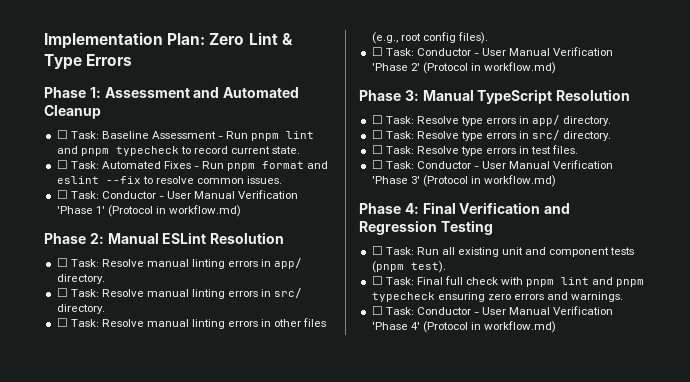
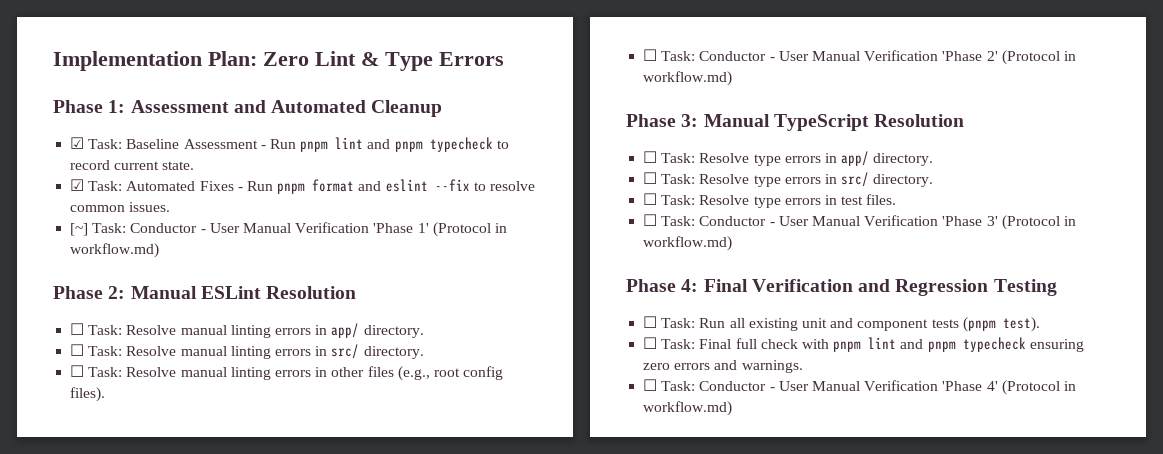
- ☐ Task: Baseline Assessment - Run pnpm lint and pnpm typecheck to record current state.
+ ☑ Task: Baseline Assessment - Run pnpm lint and pnpm typecheck to record current state.
- ☐ Task: Automated Fixes - Run pnpm format and eslint --fix to resolve common issues.
+ ☑ Task: Automated Fixes - Run pnpm format and eslint --fix to resolve common issues.
- ☐ Task: Conductor - User Manual Verification 'Phase 1' (Protocol in workflow.md)
+ [~] Task: Conductor - User Manual Verification 'Phase 1' (Protocol in workflow.md)

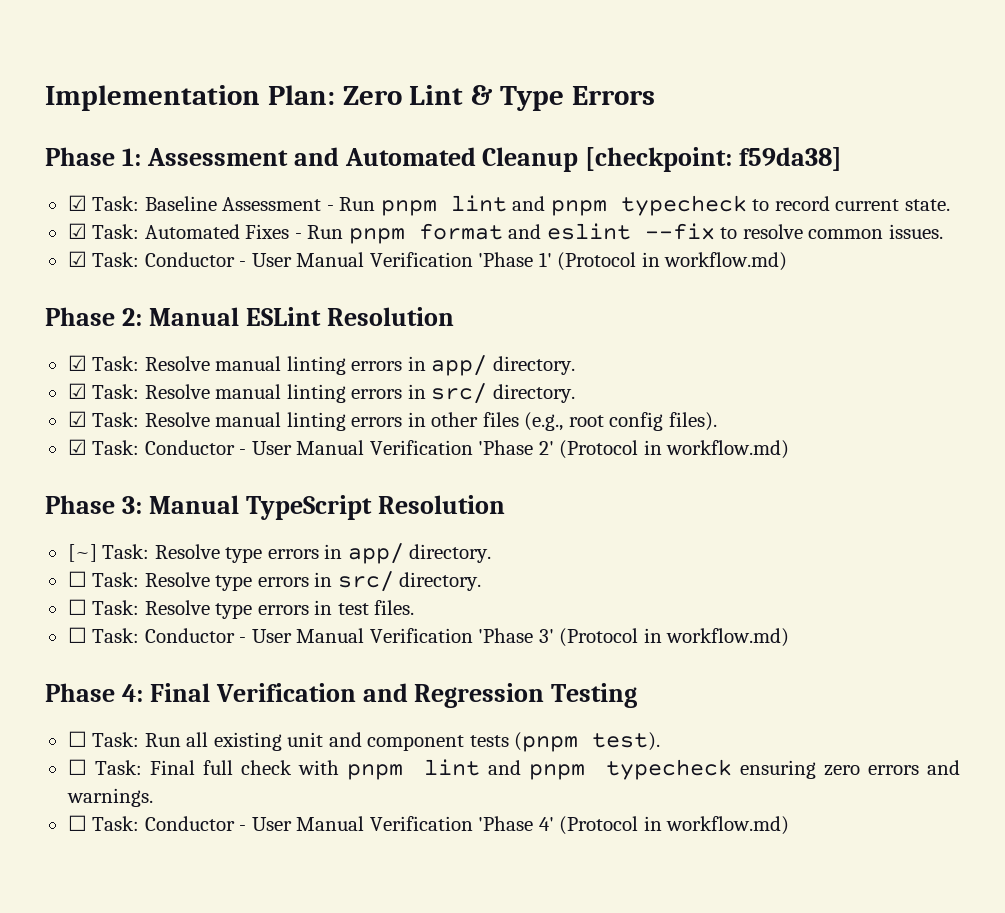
- Phase 1: Assessment and Automated Cleanup
+ Phase 1: Assessment and Automated Cleanup [checkpoint: f59da38]
- [~] Task: Conductor - User Manual Verification 'Phase 1' (Protocol in workflow.md)
+ ☑ Task: Conductor - User Manual Verification 'Phase 1' (Protocol in workflow.md)
- ☐ Task: Resolve manual linting errors in app/ directory.
+ ☑ Task: Resolve manual linting errors in app/ directory.
- ☐ Task: Resolve manual linting errors in src/ directory.
+ ☑ Task: Resolve manual linting errors in src/ directory.
- ☐ Task: Resolve manual linting errors in other files (e.g., root config files).
+ ☑ Task: Resolve manual linting errors in other files (e.g., root config files).
- ☐ Task: Conductor - User Manual Verification 'Phase 2' (Protocol in workflow.md)
+ ☑ Task: Conductor - User Manual Verification 'Phase 2' (Protocol in workflow.md)
- ☐ Task: Resolve type errors in app/ directory.
+ [~] Task: Resolve type errors in app/ directory.

